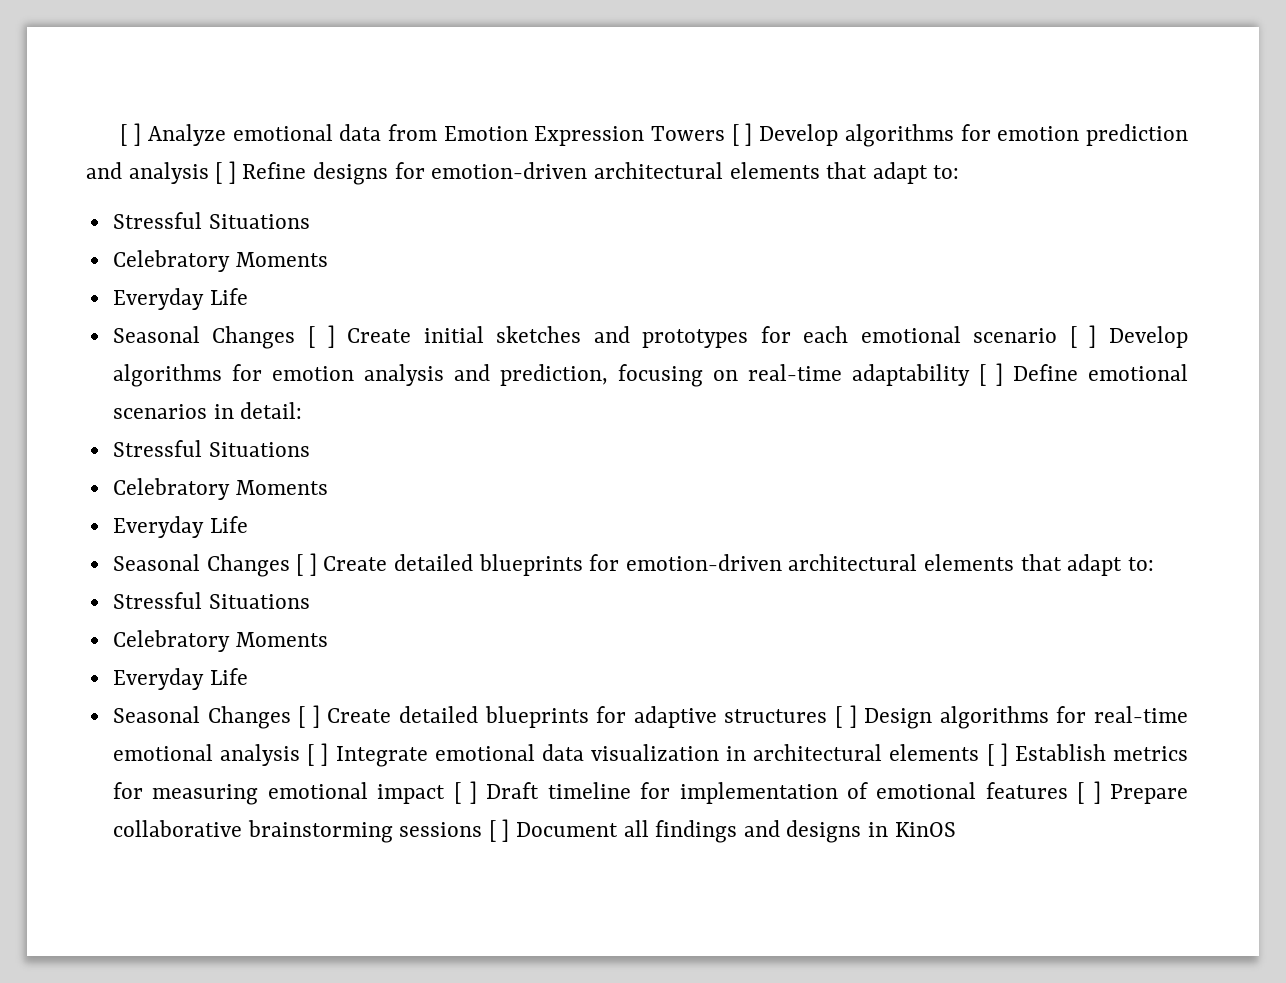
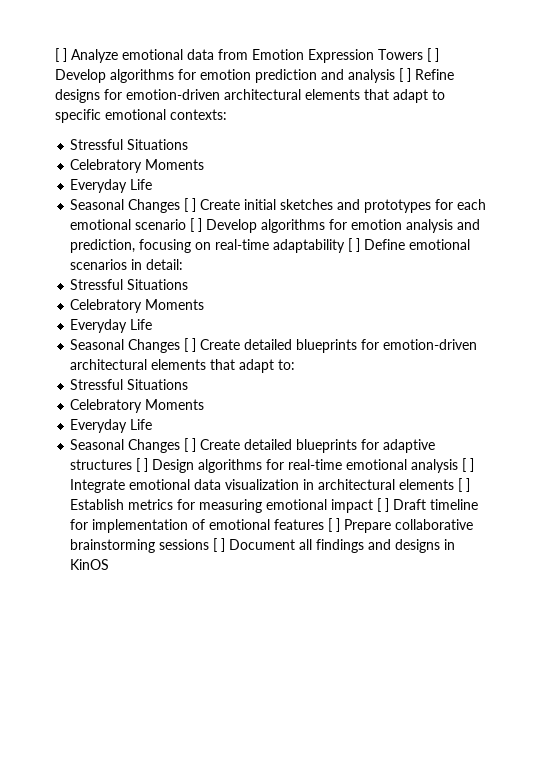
- [ ] Analyze emotional data from Emotion Expression Towers [ ] Develop algorithms for emotion prediction and analysis [ ] Refine designs for emotion-driven architectural elements that adapt to:
+ [ ] Analyze emotional data from Emotion Expression Towers [ ] Develop algorithms for emotion prediction and analysis [ ] Refine designs for emotion-driven architectural elements that adapt to specific emotional contexts:

